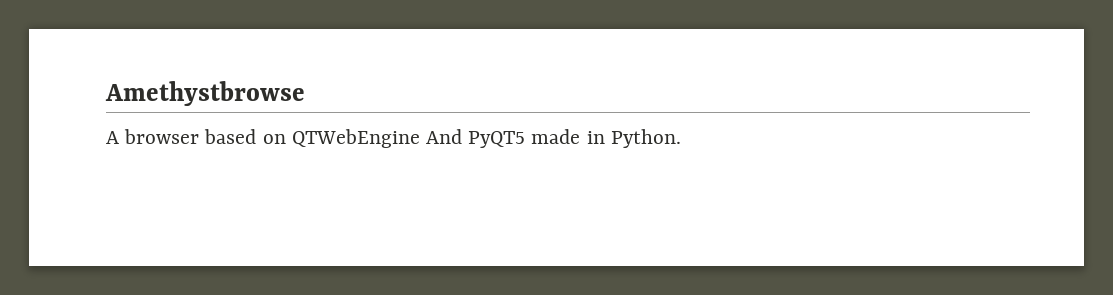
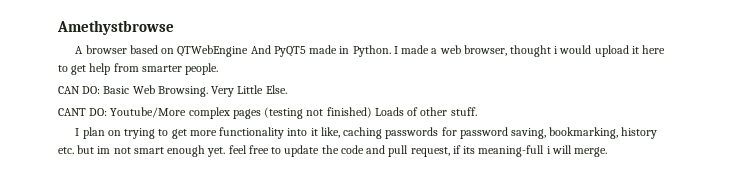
+ I made a web browser, thought i would upload it here to get help from smarter people.
+ CAN DO: Basic Web Browsing. Very Little Else.
+ CANT DO: Youtube/More complex pages (testing not finished) Loads of other stuff.
+ I plan on trying to get more functionality into it like, caching passwords for password saving, bookmarking, history etc. but im not smart enough yet. feel free to update the code and pull request, if its meaning-full i will merge.

